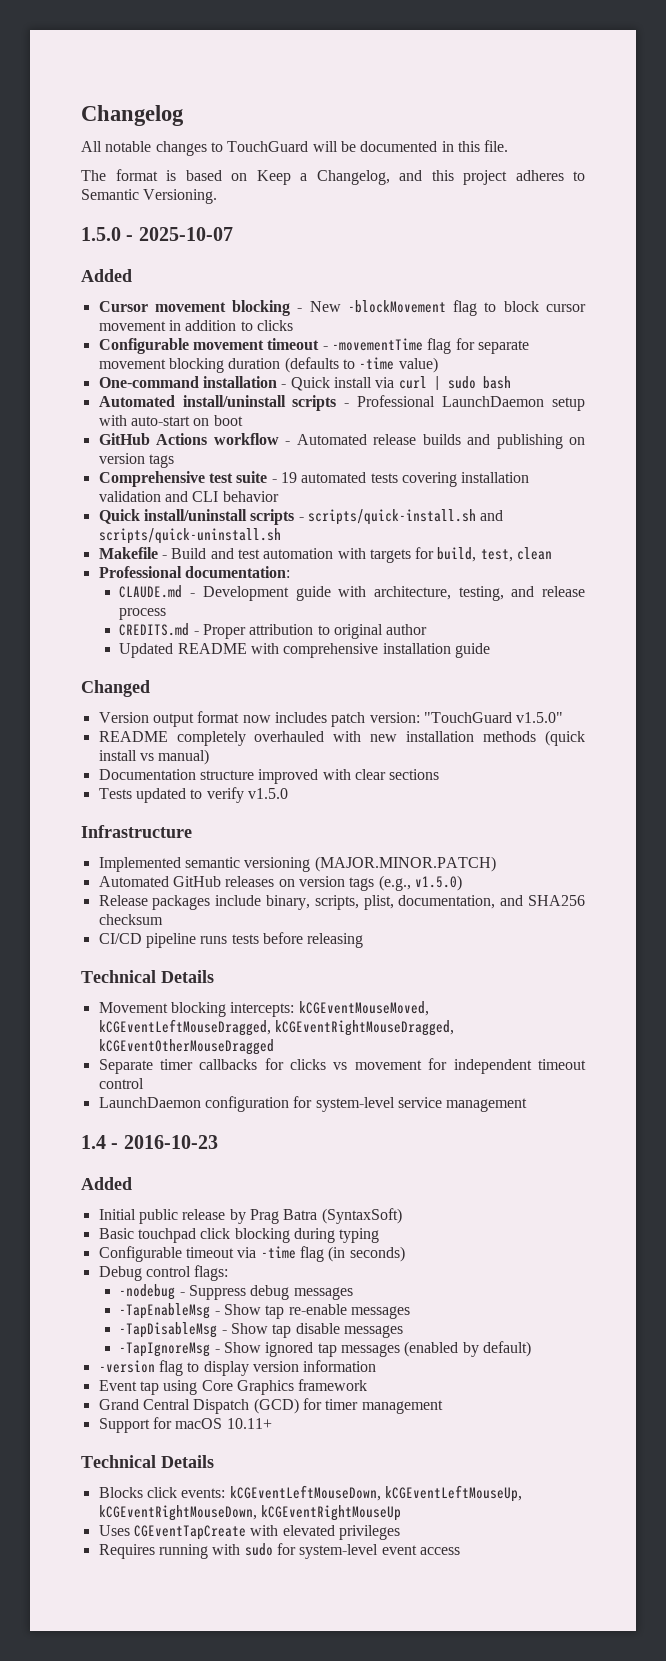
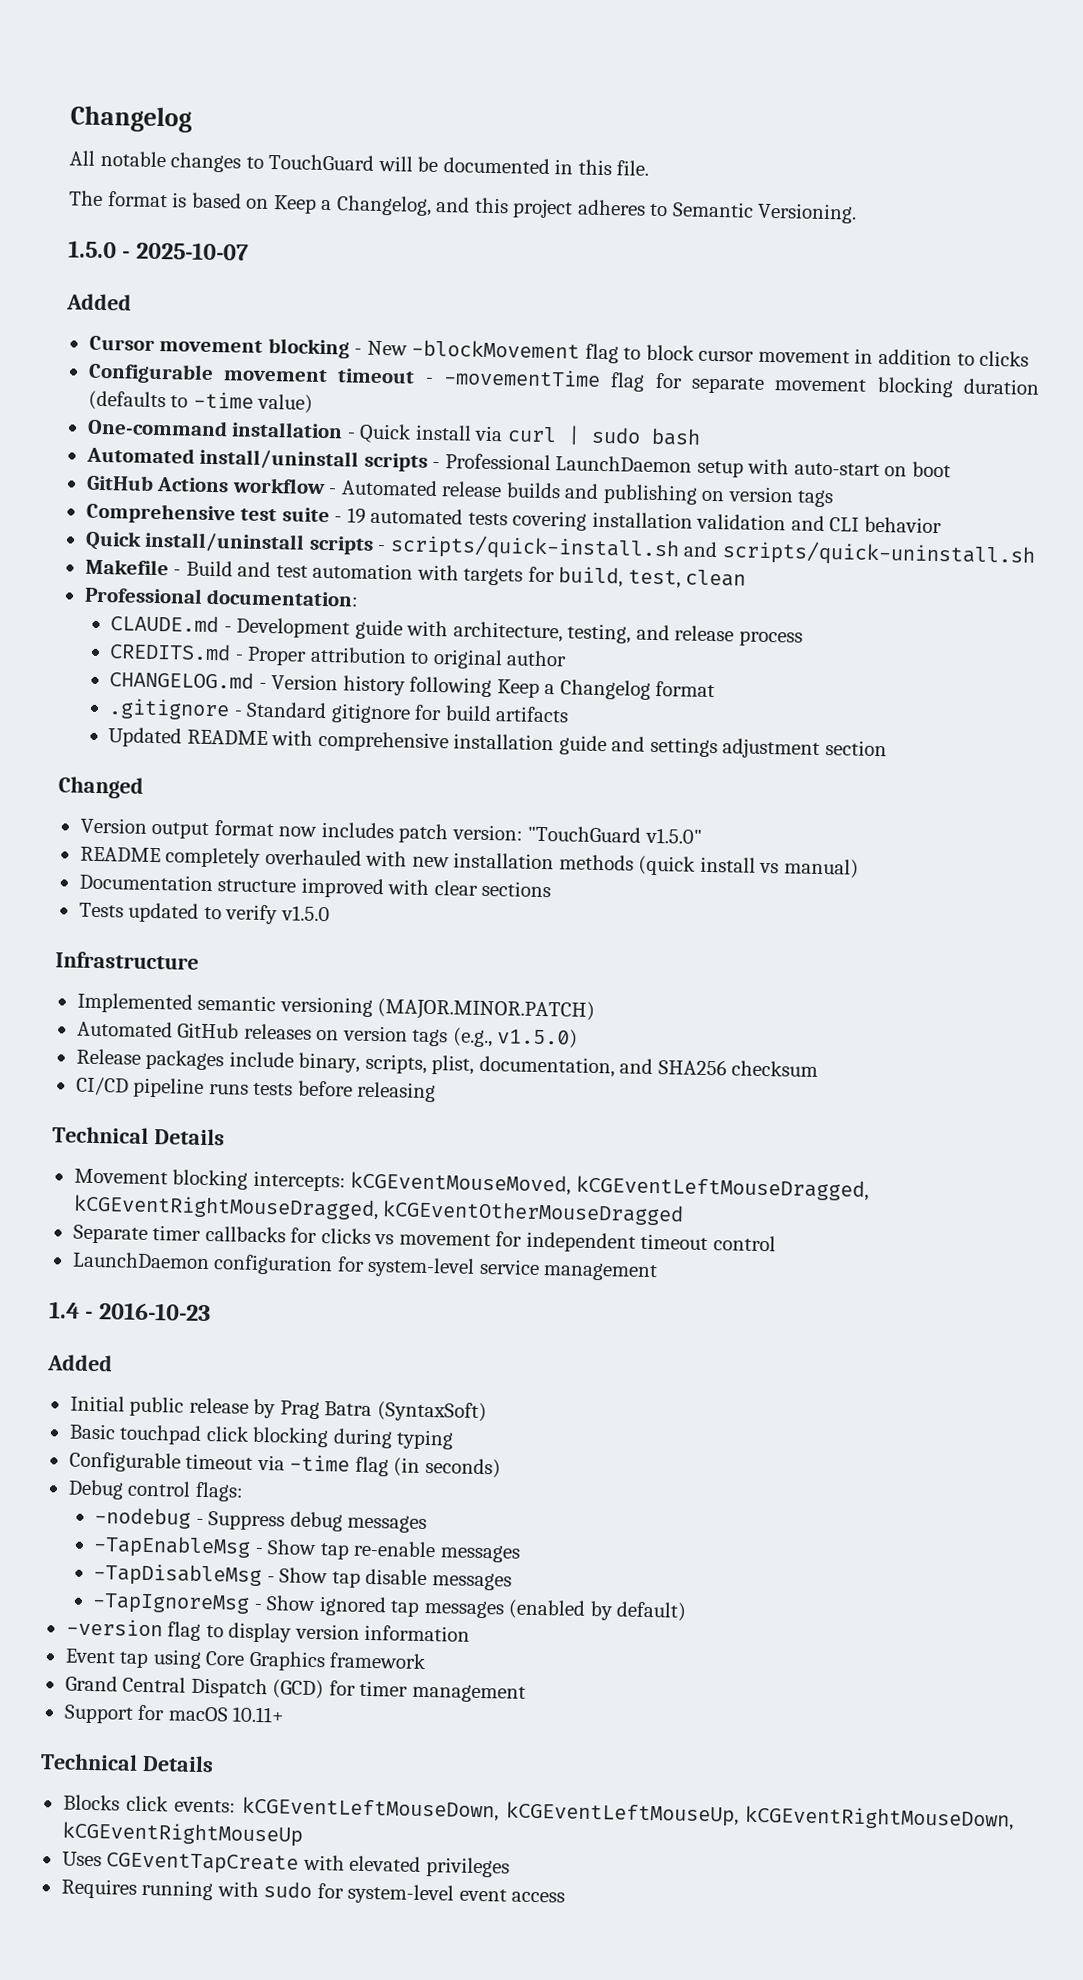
+ CHANGELOG.md - Version history following Keep a Changelog format
+ .gitignore - Standard gitignore for build artifacts
- Updated README with comprehensive installation guide
+ Updated README with comprehensive installation guide and settings adjustment section

